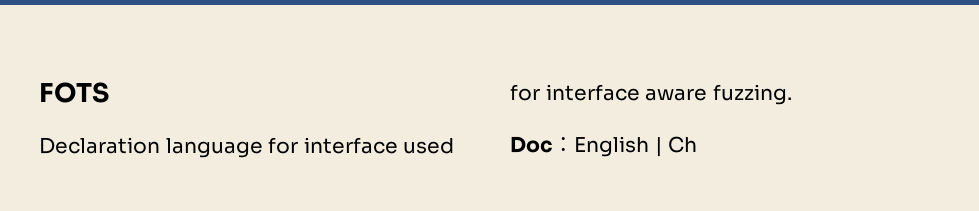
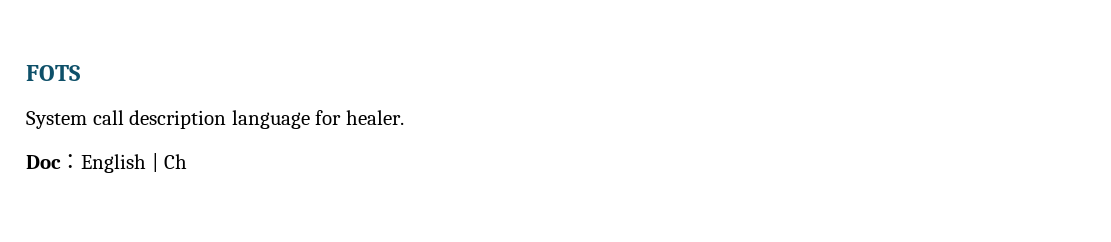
- Declaration language for interface used for interface aware fuzzing.
+ System call description language for healer.

